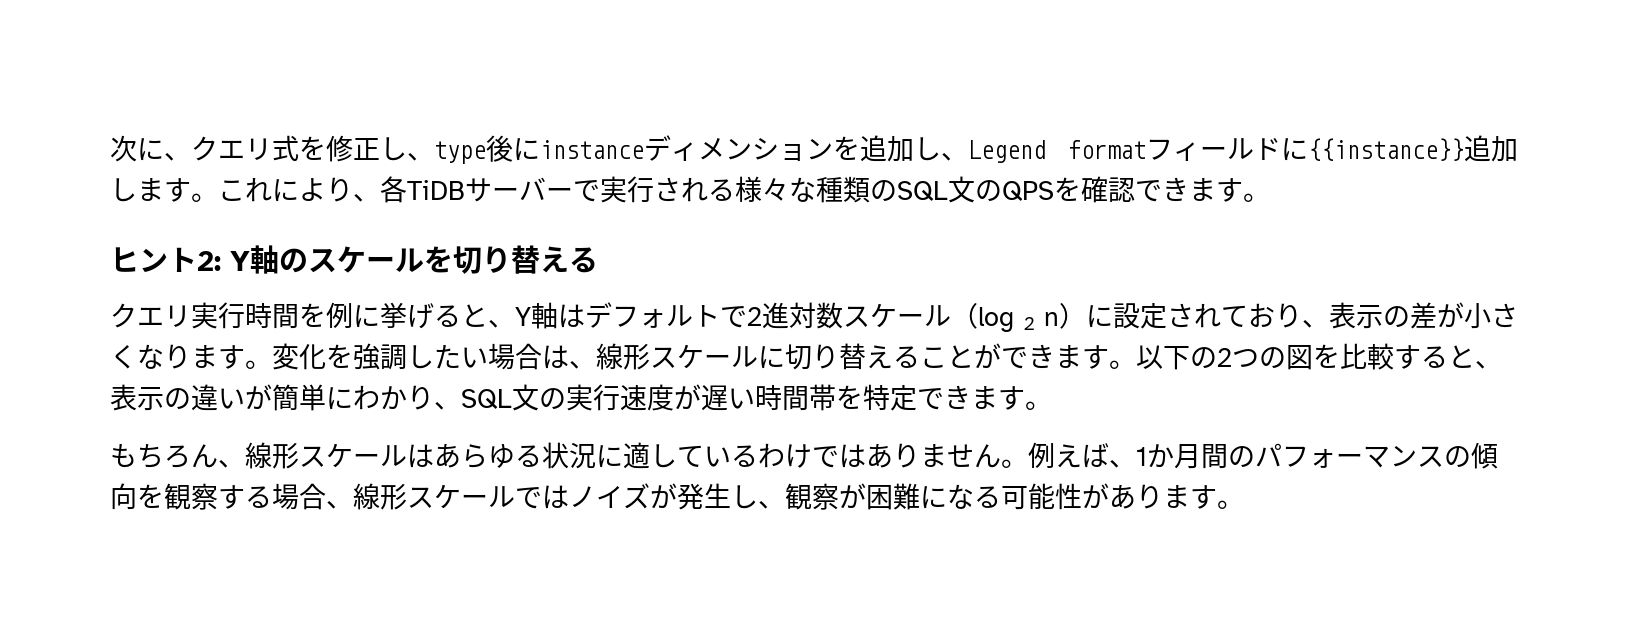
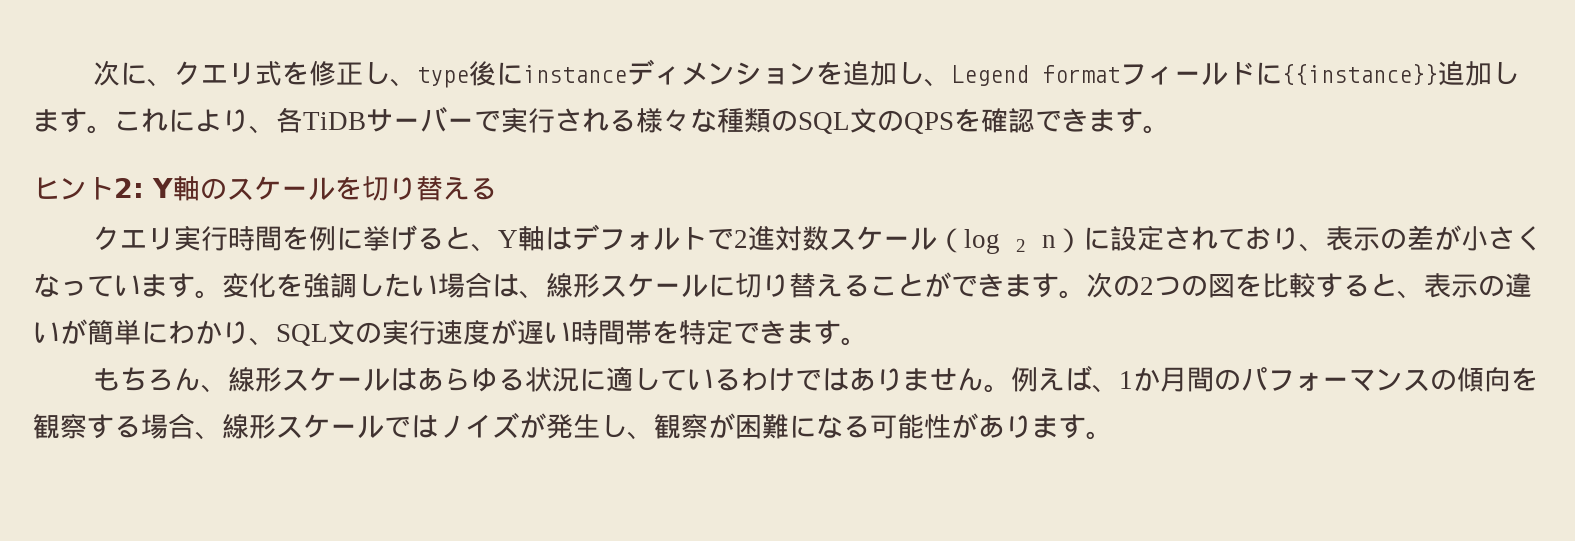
- クエリ実行時間を例に挙げると、Y軸はデフォルトで2進対数スケール（log 2 n）に設定されており、表示の差が小さくなります。
+ クエリ実行時間を例に挙げると、Y軸はデフォルトで2進対数スケール（log 2 n）に設定されており、表示の差が小さくなっています。
- 以下の2つの図を比較すると、表示の違いが簡単にわかり、SQL文の実行速度が遅い時間帯を特定できます。
+ 次の2つの図を比較すると、表示の違いが簡単にわかり、SQL文の実行速度が遅い時間帯を特定できます。

